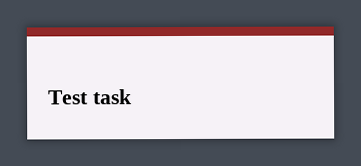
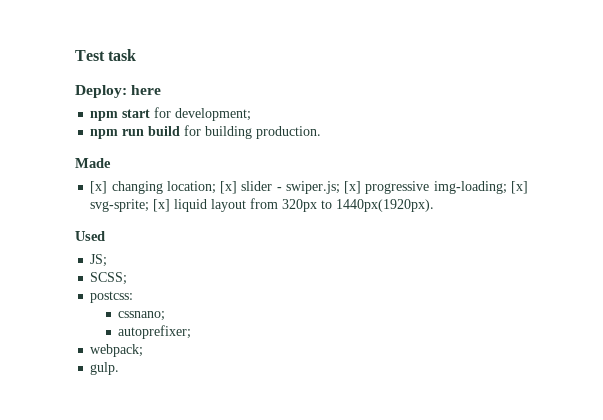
+ Deploy: here
+ npm start for development;
+ npm run build for building production.
+ Made
+ [x] changing location; [x] slider - swiper.js; [x] progressive img-loading; [x] svg-sprite; [x] liquid layout from 320px to 1440px(1920px).
+ Used
+ JS;
+ SCSS;
+ postcss:
+ cssnano;
+ autoprefixer;
+ webpack;
+ gulp.

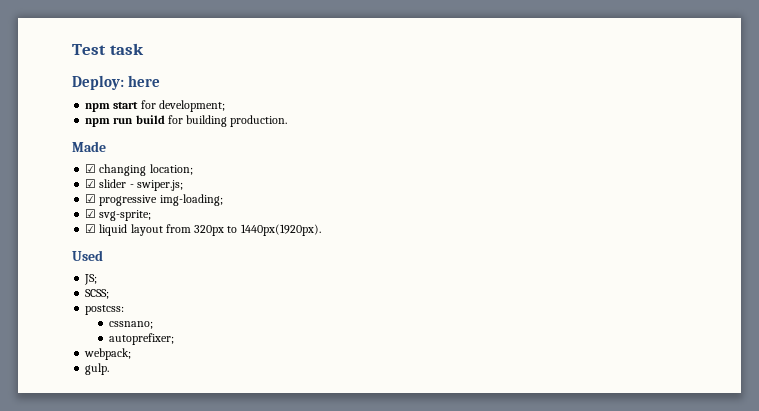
- [x] changing location; [x] slider - swiper.js; [x] progressive img-loading; [x] svg-sprite; [x] liquid layout from 320px to 1440px(1920px).
+ ☑ changing location;
+ ☑ slider - swiper.js;
+ ☑ progressive img-loading;
+ ☑ svg-sprite;
+ ☑ liquid layout from 320px to 1440px(1920px).

